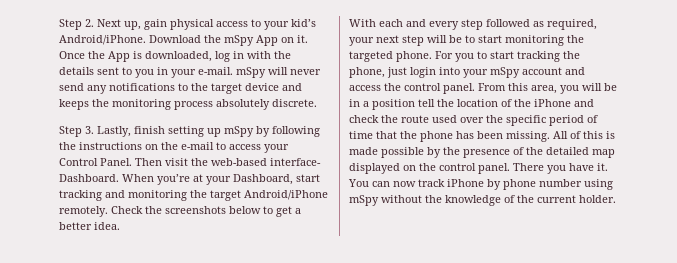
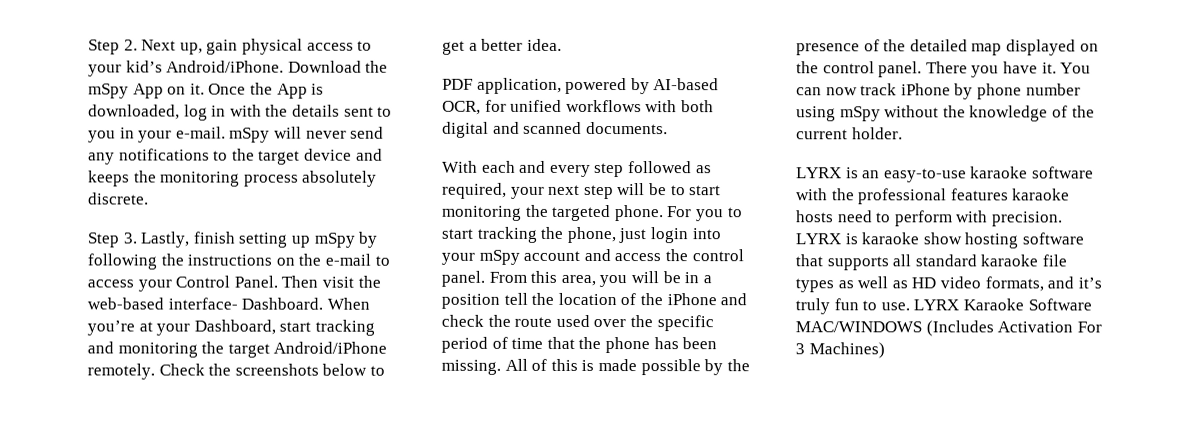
+ PDF application, powered by AI-based OCR, for unified workflows with both digital and scanned documents.
+ LYRX is an easy-to-use karaoke software with the professional features karaoke hosts need to perform with precision. LYRX is karaoke show hosting software that supports all standard karaoke file types as well as HD video formats, and it’s truly fun to use. LYRX Karaoke Software MAC/WINDOWS (Includes Activation For 3 Machines)

